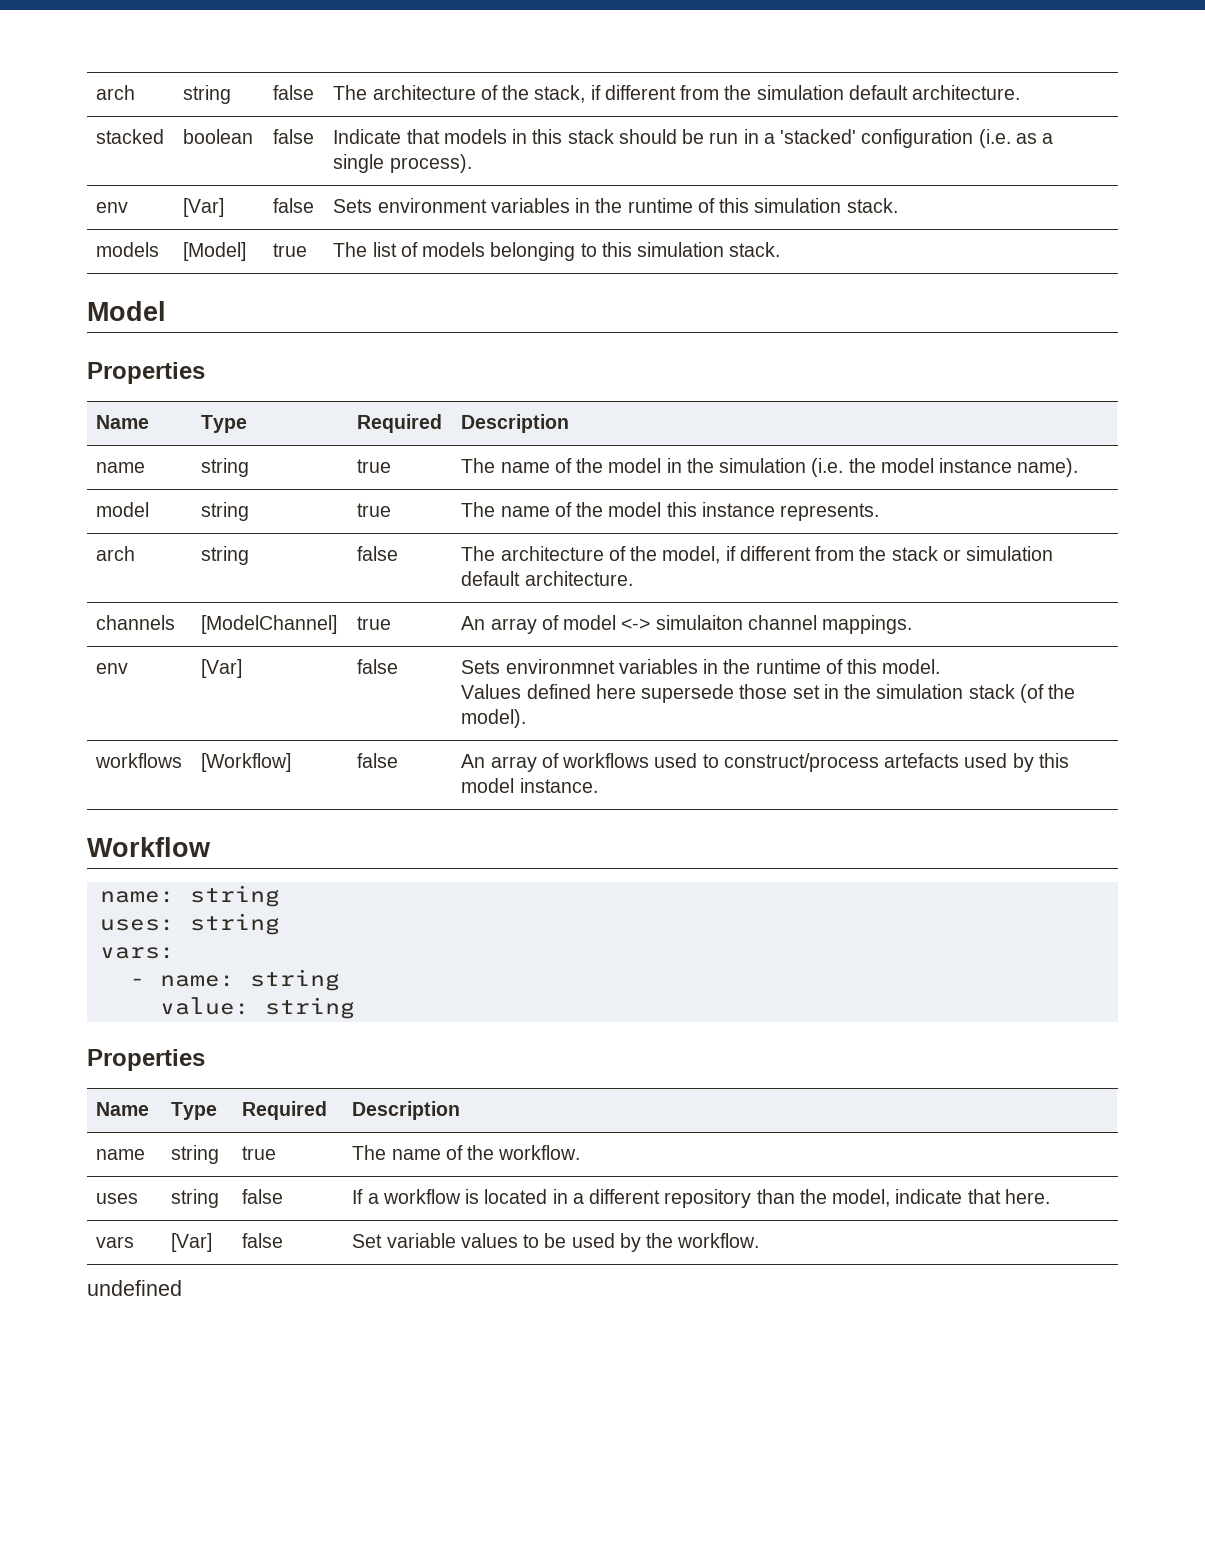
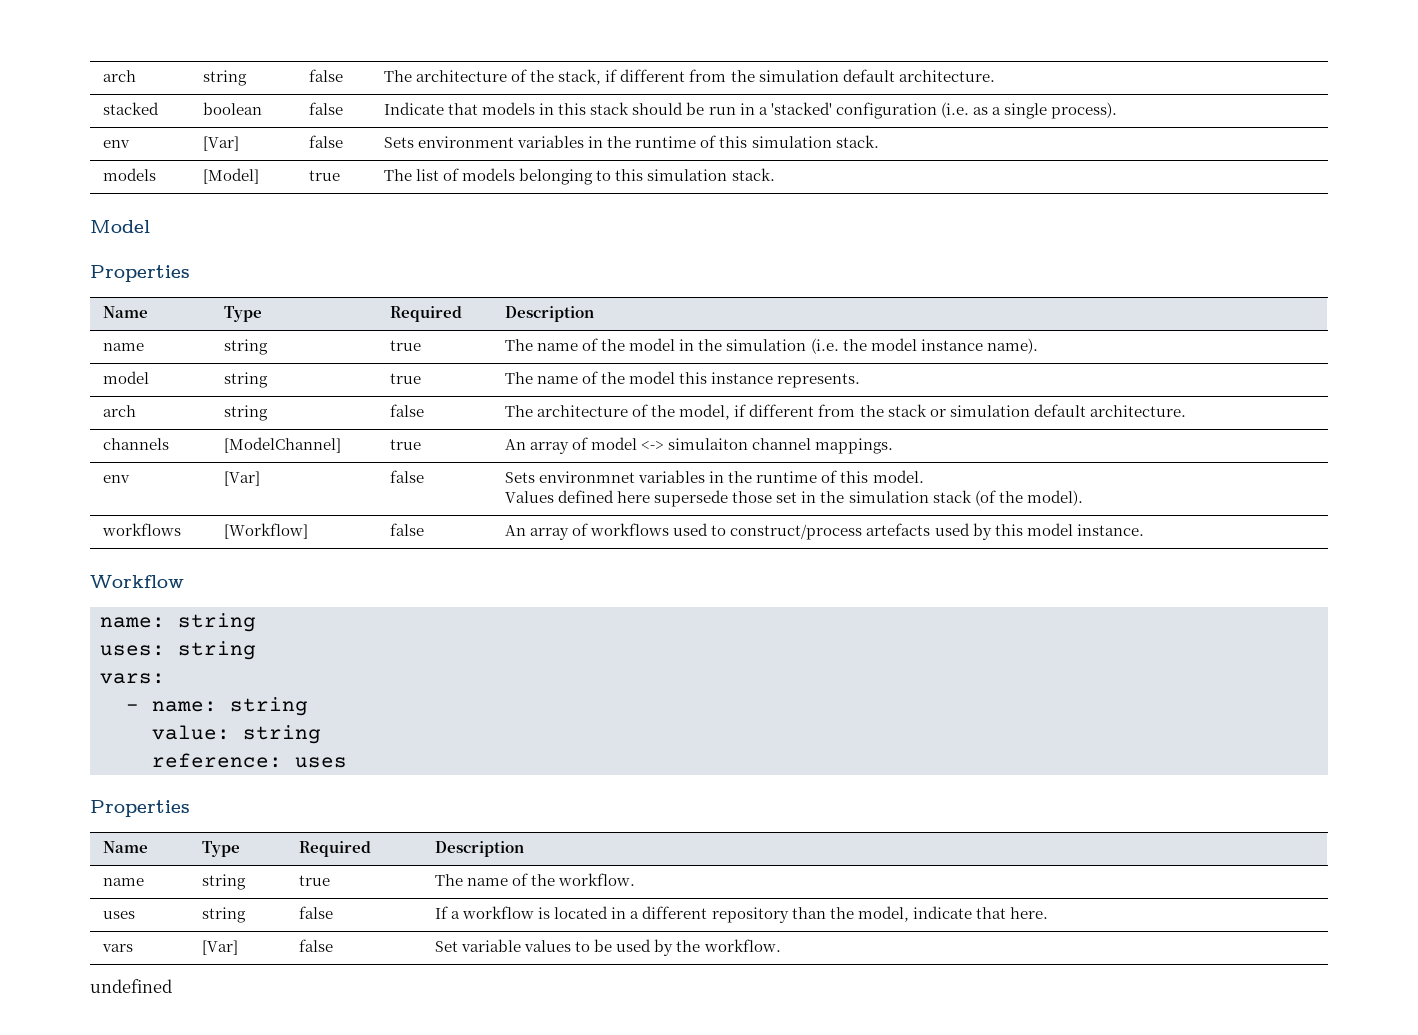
+ reference: uses

